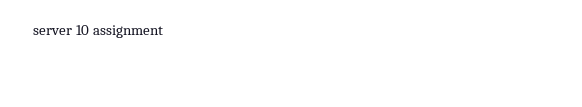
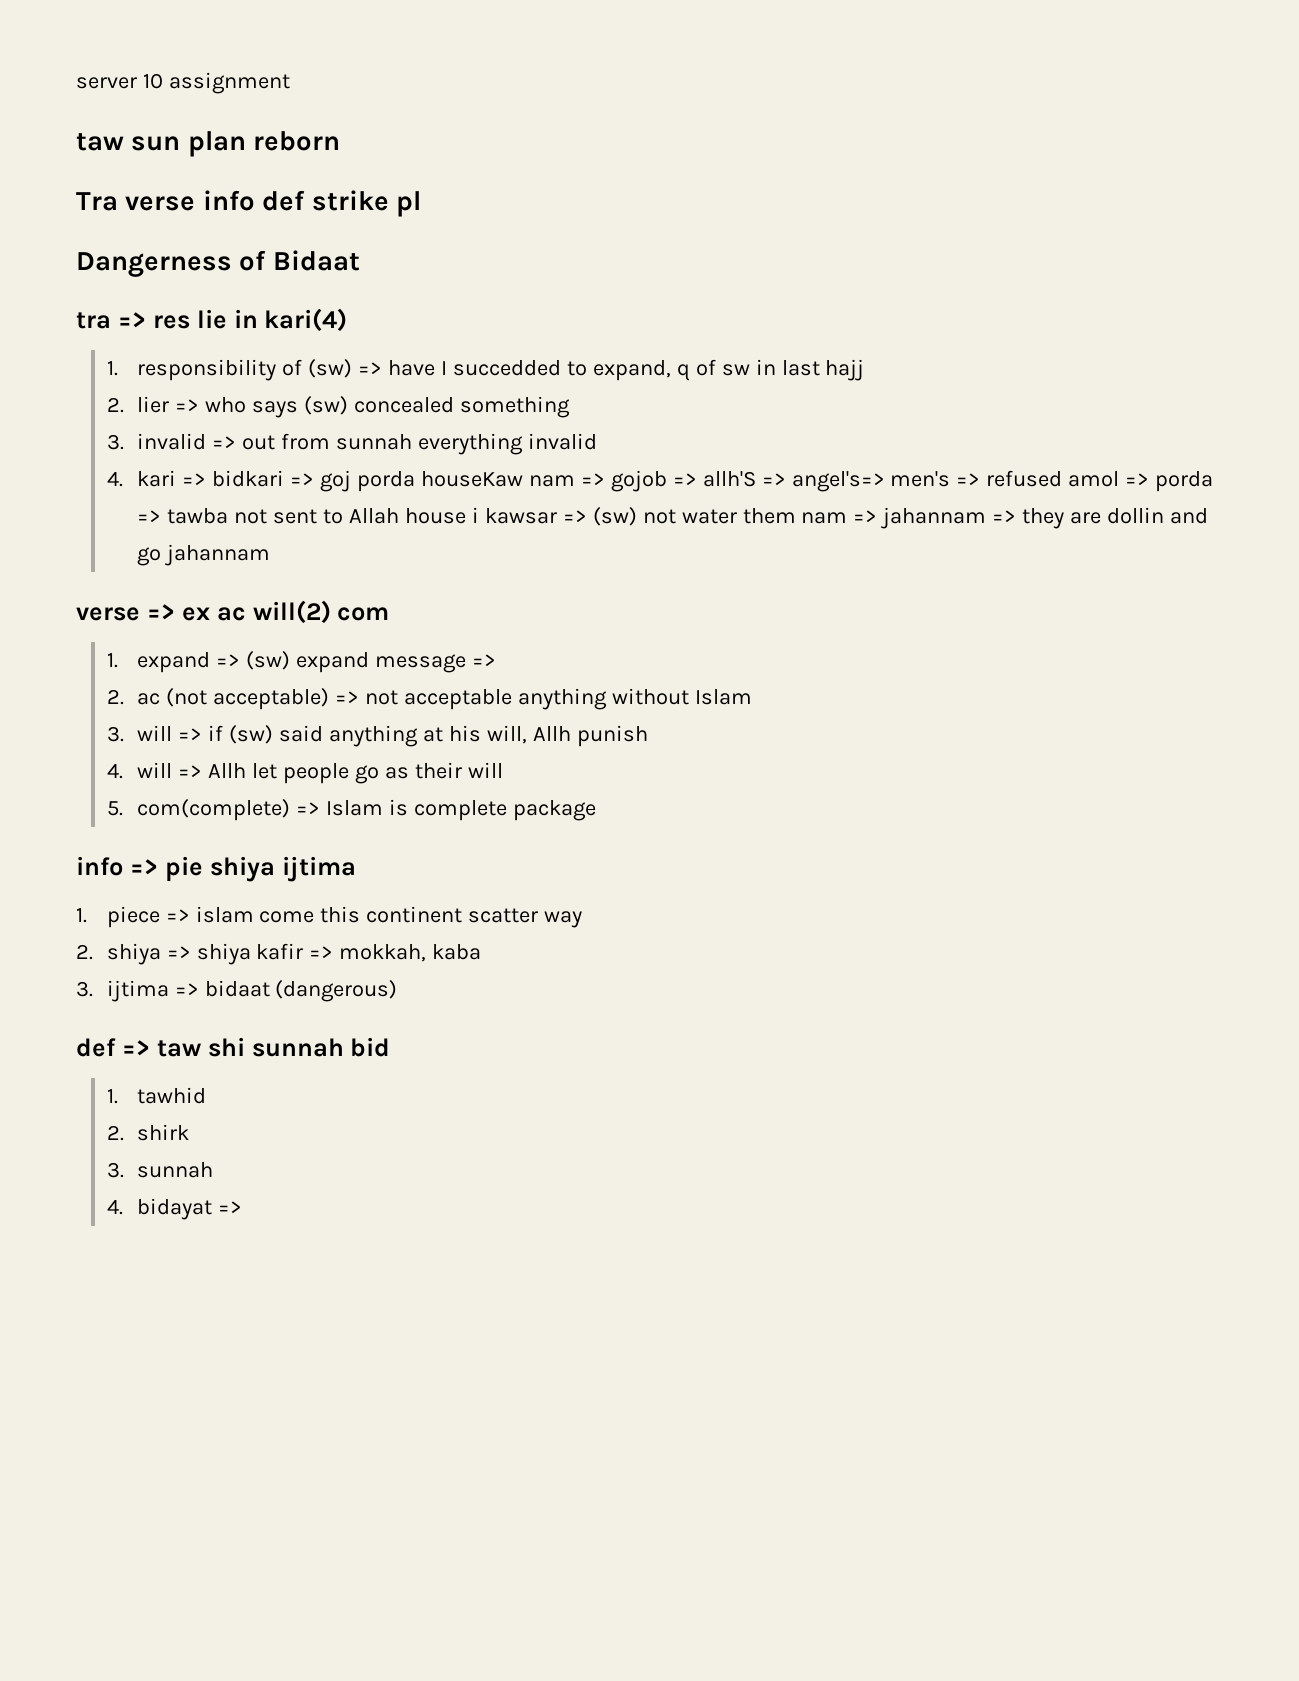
+ taw sun plan reborn
+ Tra verse info def strike pl
+ Dangerness of Bidaat
+ tra => res lie in kari(4)
+ 1. responsibility of (sw) => have I succedded to expand, q of sw in last hajj
+ 2. lier => who says (sw) concealed something
+ 3. invalid => out from sunnah everything invalid
+ 4. kari => bidkari => goj porda houseKaw nam => gojob => allh'S => angel's=> men's => refused amol => porda => tawba not sent to Allah house i kawsar => (sw) not water them nam => jahannam => they are dollin and go jahannam
+ verse => ex ac will(2) com
+ 1. expand => (sw) expand message =>
+ 2. ac (not acceptable) => not acceptable anything without Islam
+ 3. will => if (sw) said anything at his will, Allh punish
+ 4. will => Allh let people go as their will
+ 5. com(complete) => Islam is complete package
+ info => pie shiya ijtima
+ 1. piece => islam come this continent scatter way
+ 2. shiya => shiya kafir => mokkah, kaba
+ 3. ijtima => bidaat (dangerous)
+ def => taw shi sunnah bid
+ 1. tawhid
+ 2. shirk
+ 3. sunnah
+ 4. bidayat =>

